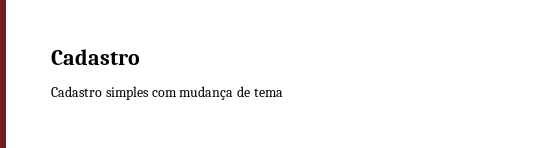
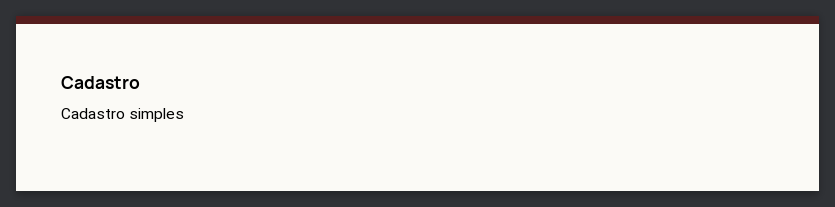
- Cadastro simples com mudança de tema
+ Cadastro simples

